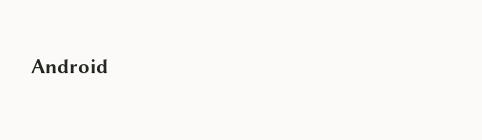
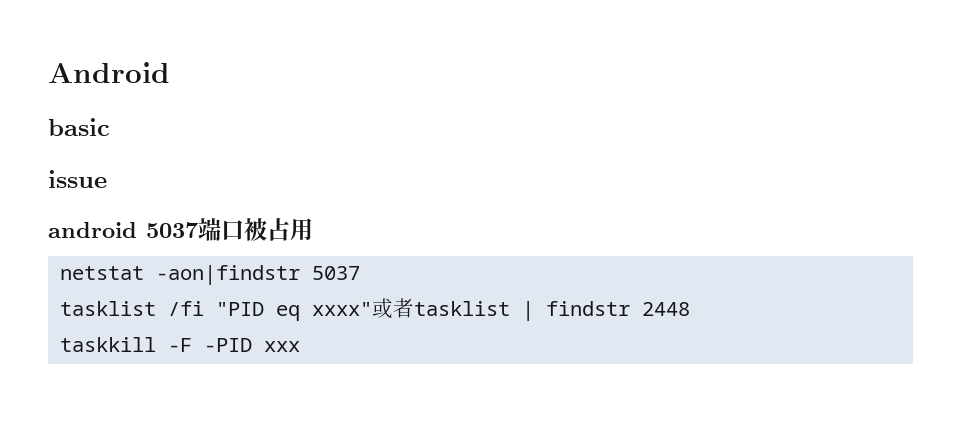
+ basic
+ issue
+ android 5037端口被占用
+ netstat -aon|findstr 5037
+ tasklist /fi "PID eq xxxx"或者tasklist | findstr 2448
+ taskkill -F -PID xxx

